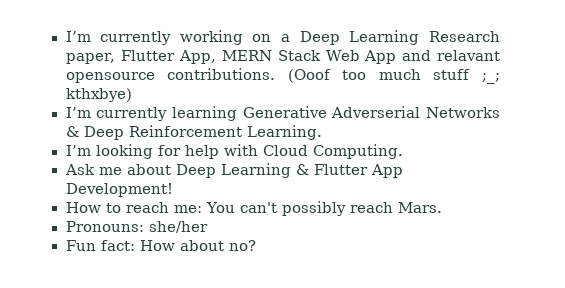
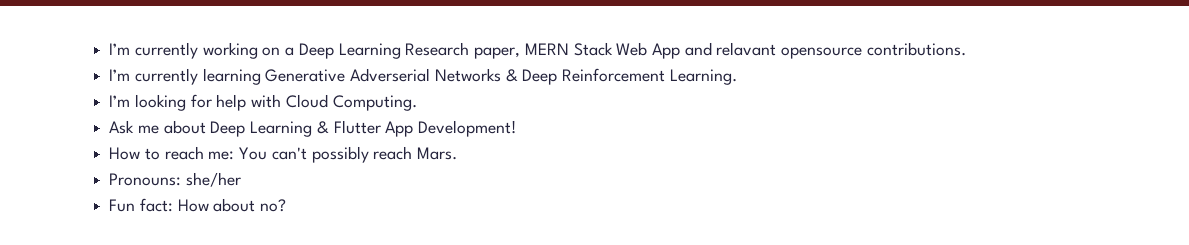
- I’m currently working on a Deep Learning Research paper, Flutter App, MERN Stack Web App and relavant opensource contributions. (Ooof too much stuff ;_; kthxbye)
+ I’m currently working on a Deep Learning Research paper, MERN Stack Web App and relavant opensource contributions.

